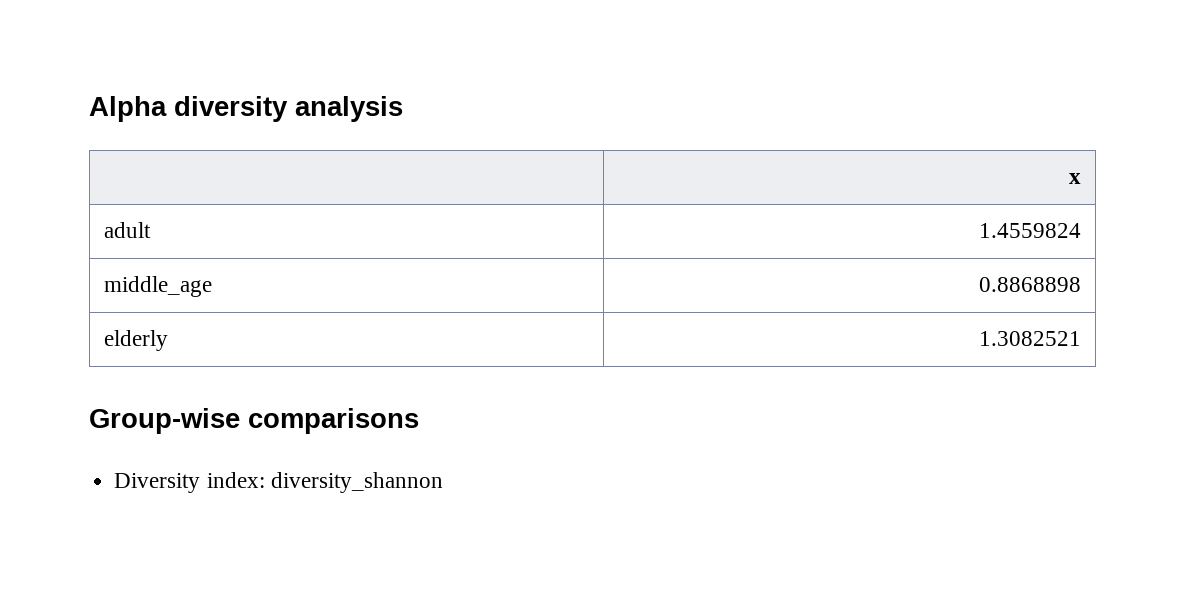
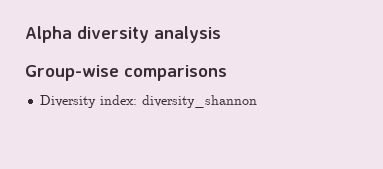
- | x
- adult | 1.4559824
- middle_age | 0.8868898
- elderly | 1.3082521

